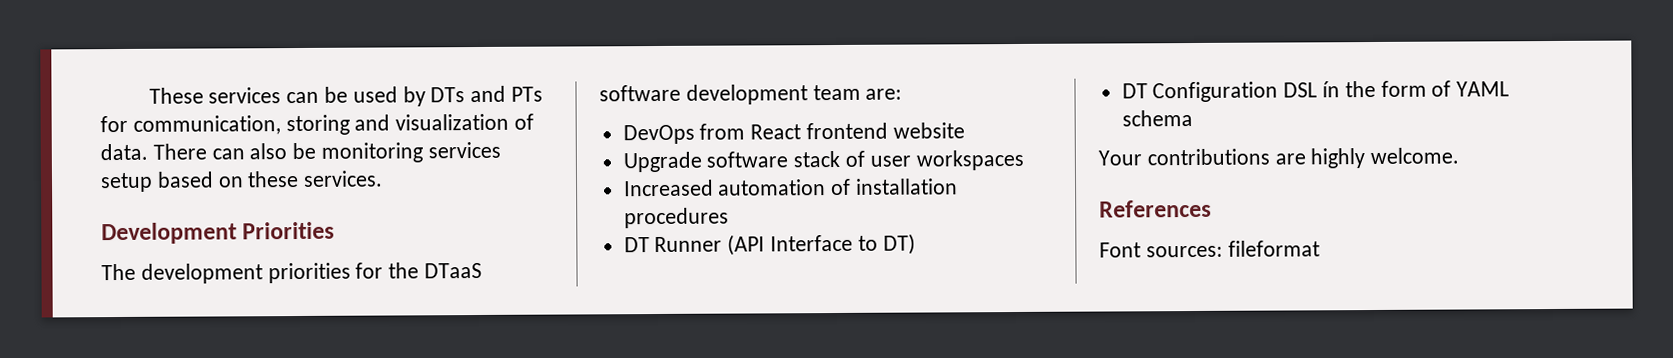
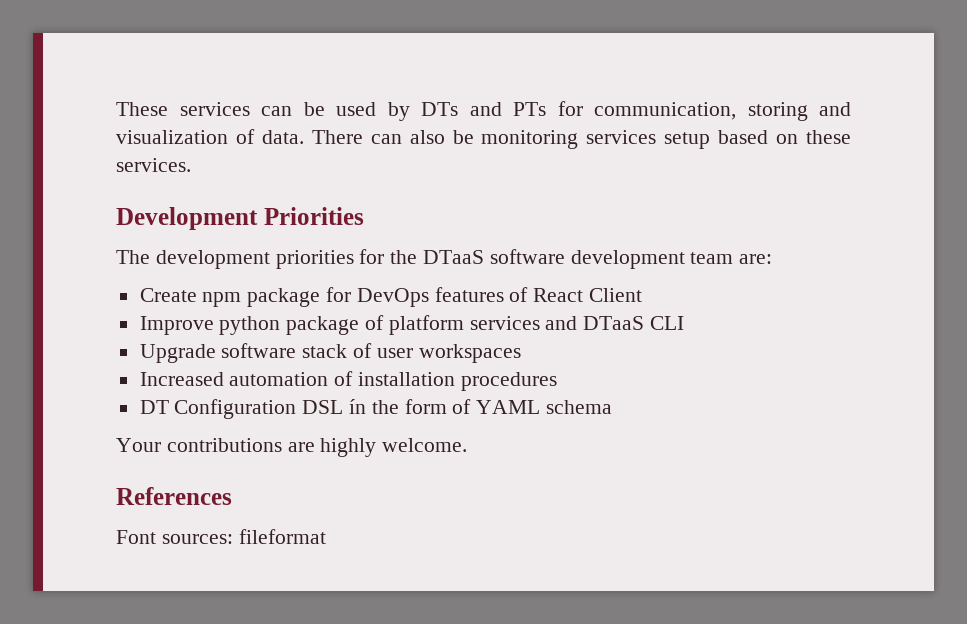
- DevOps from React frontend website
+ Create npm package for DevOps features of React Client
+ Improve python package of platform services and DTaaS CLI
- DT Runner (API Interface to DT)

